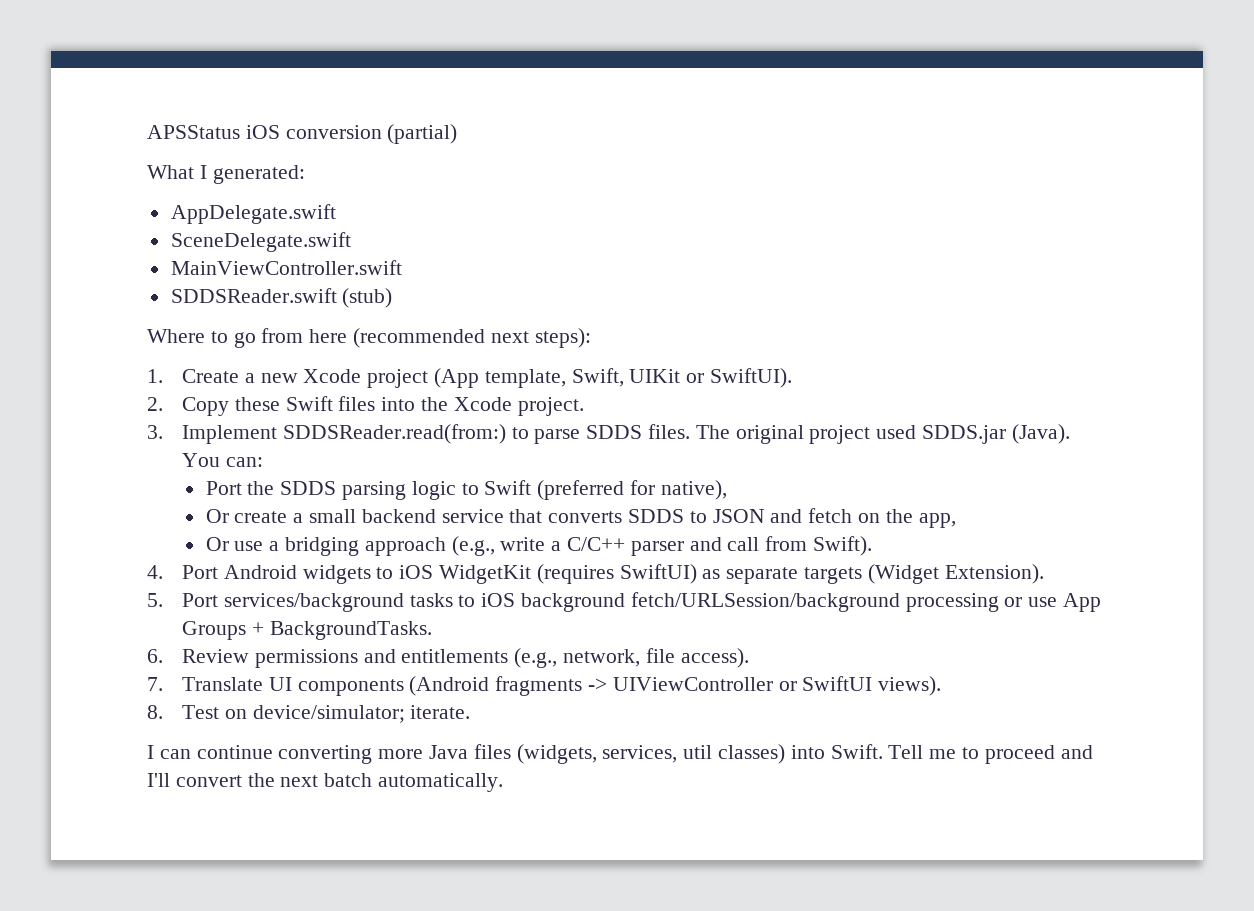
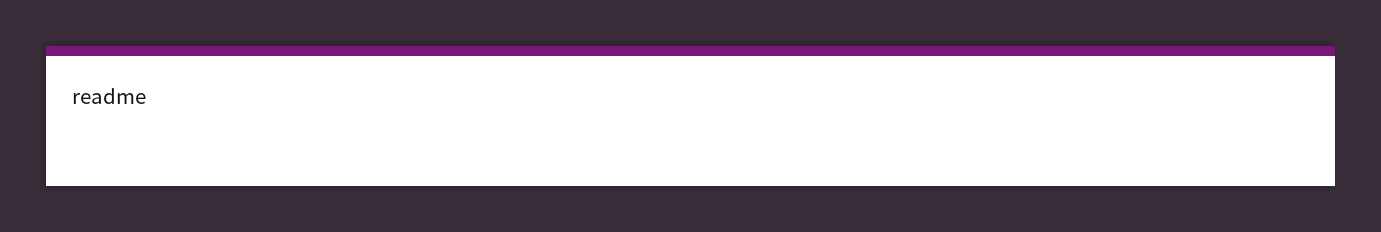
- APSStatus iOS conversion (partial)
- What I generated:
- AppDelegate.swift
- SceneDelegate.swift
- MainViewController.swift
- SDDSReader.swift (stub)
- Where to go from here (recommended next steps):
- 1. Create a new Xcode project (App template, Swift, UIKit or SwiftUI).
- 2. Copy these Swift files into the Xcode project.
- 3. Implement SDDSReader.read(from:) to parse SDDS files. The original project used SDDS.jar (Java). You can:
- Port the SDDS parsing logic to Swift (preferred for native),
- Or create a small backend service that converts SDDS to JSON and fetch on the app,
- Or use a bridging approach (e.g., write a C/C++ parser and call from Swift).
- 4. Port Android widgets to iOS WidgetKit (requires SwiftUI) as separate targets (Widget Extension).
- 5. Port services/background tasks to iOS background fetch/URLSession/background processing or use App Groups + BackgroundTasks.
- 6. Review permissions and entitlements (e.g., network, file access).
- 7. Translate UI components (Android fragments -> UIViewController or SwiftUI views).
- 8. Test on device/simulator; iterate.
- I can continue converting more Java files (widgets, services, util classes) into Swift. Tell me to proceed and I'll convert the next batch automatically.
+ readme

